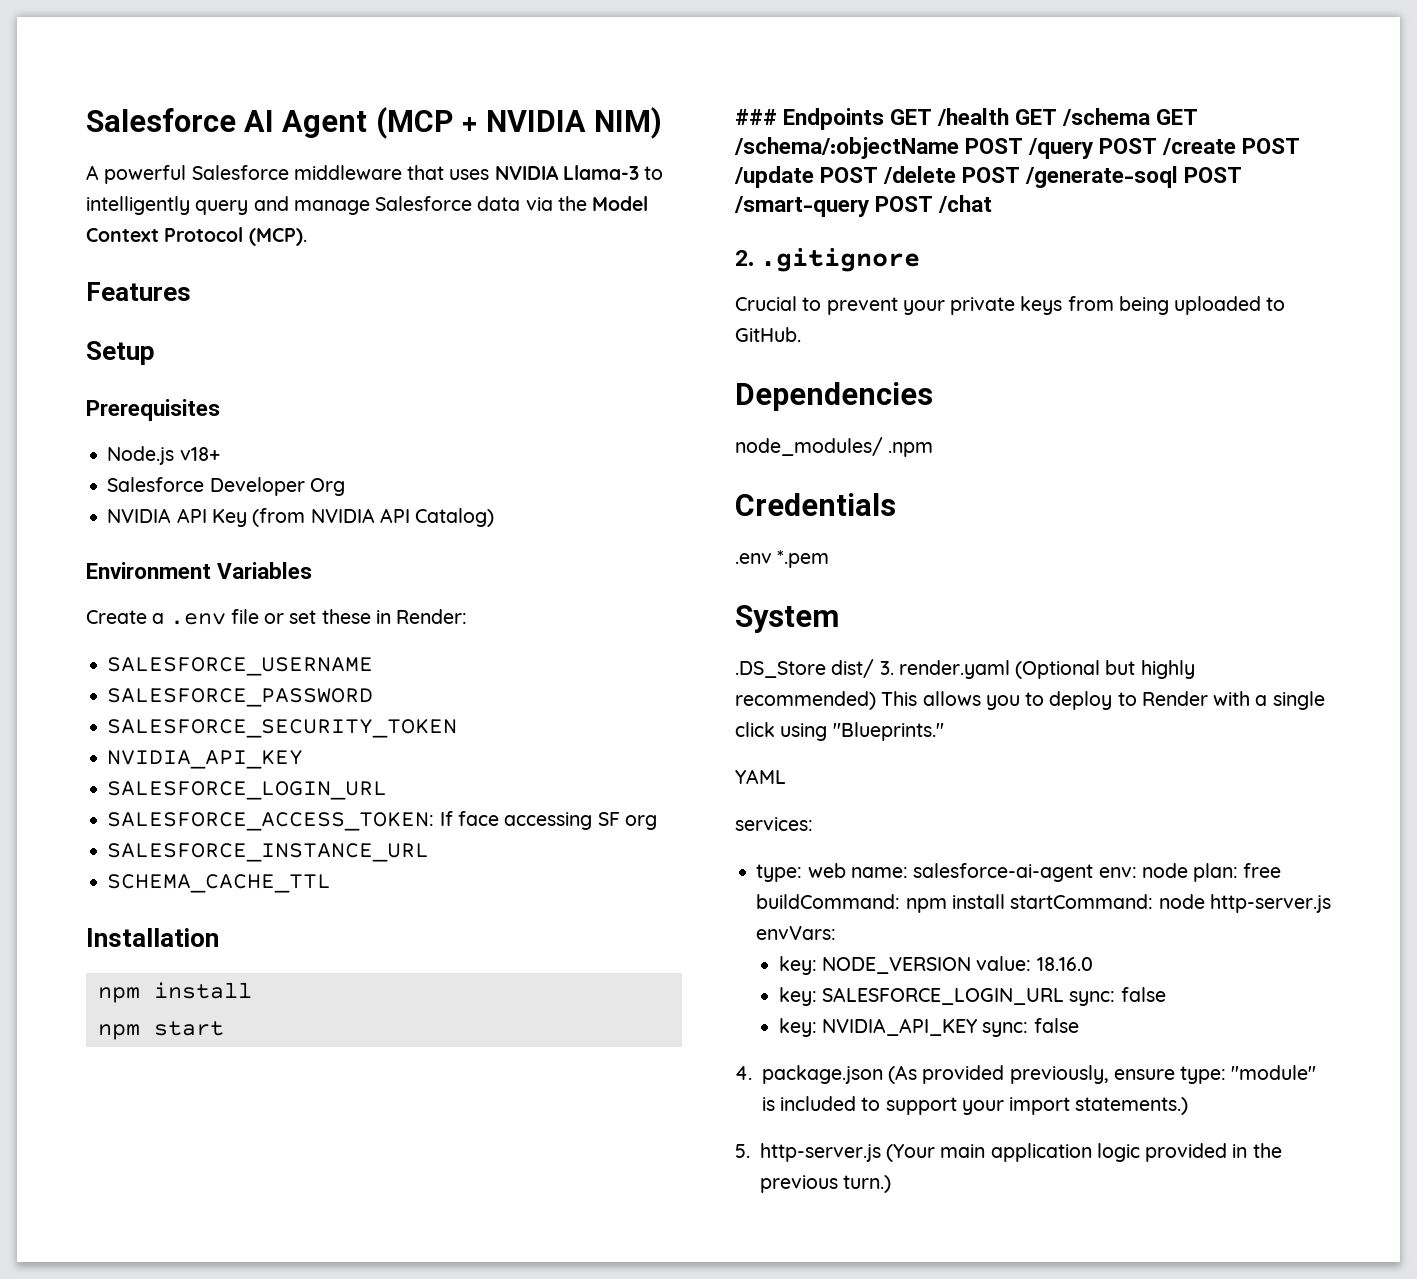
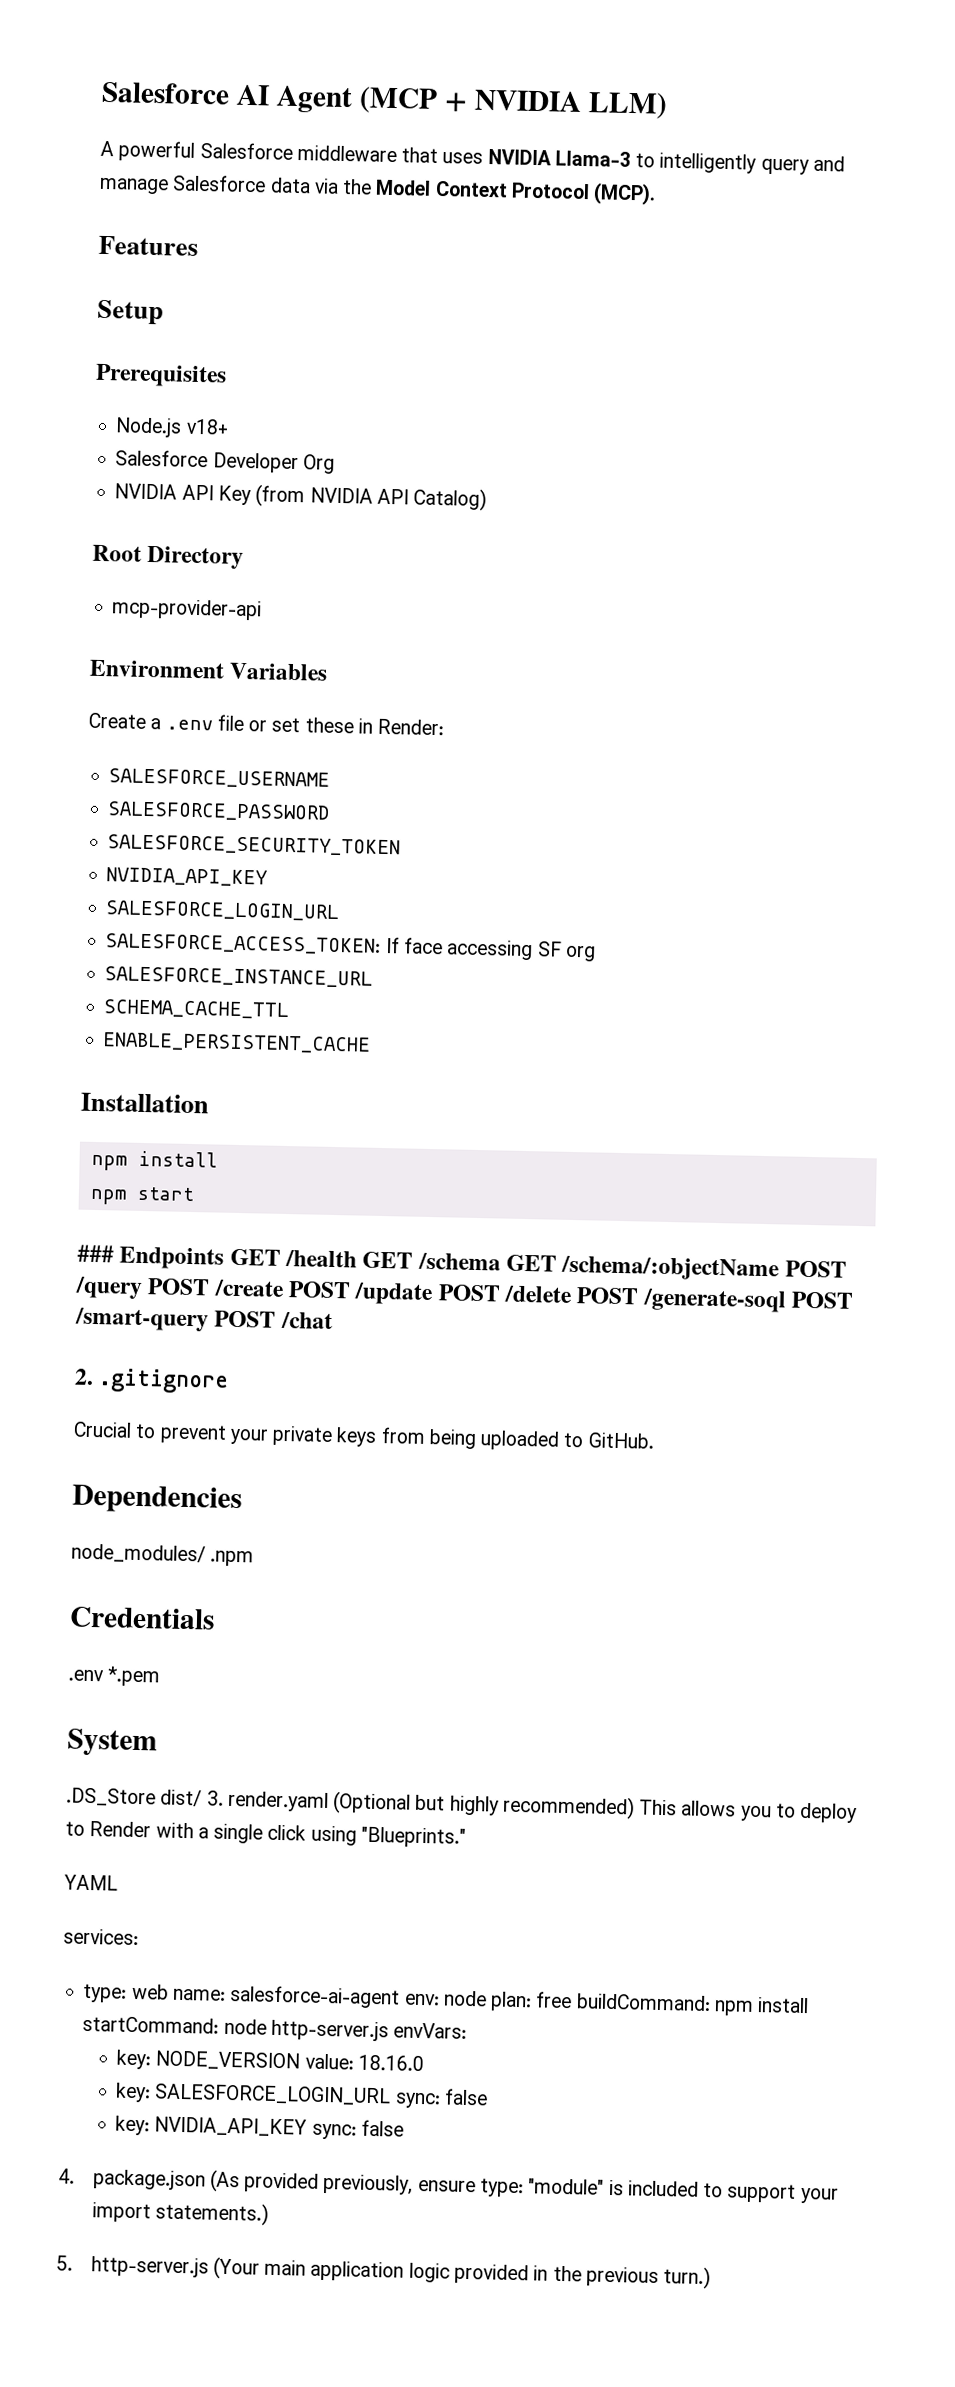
- Salesforce AI Agent (MCP + NVIDIA NIM)
+ Salesforce AI Agent (MCP + NVIDIA LLM)
+ Root Directory
+ mcp-provider-api
+ ENABLE_PERSISTENT_CACHE

